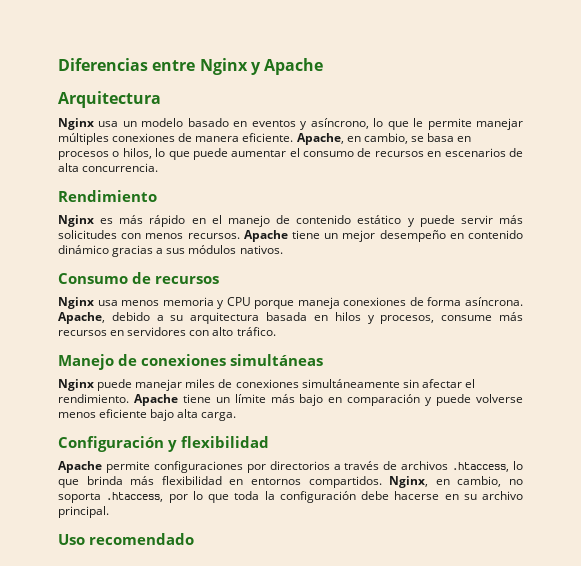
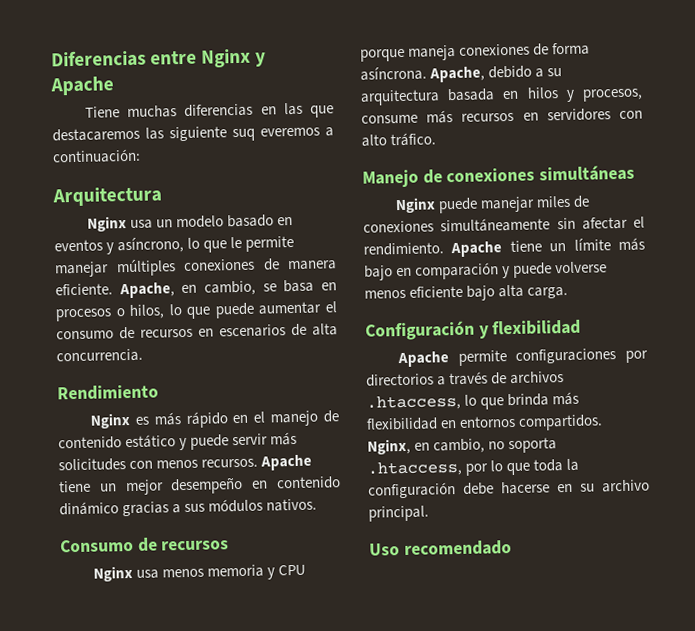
+ Tiene muchas diferencias en las que destacaremos las siguiente suq everemos a continuación:

